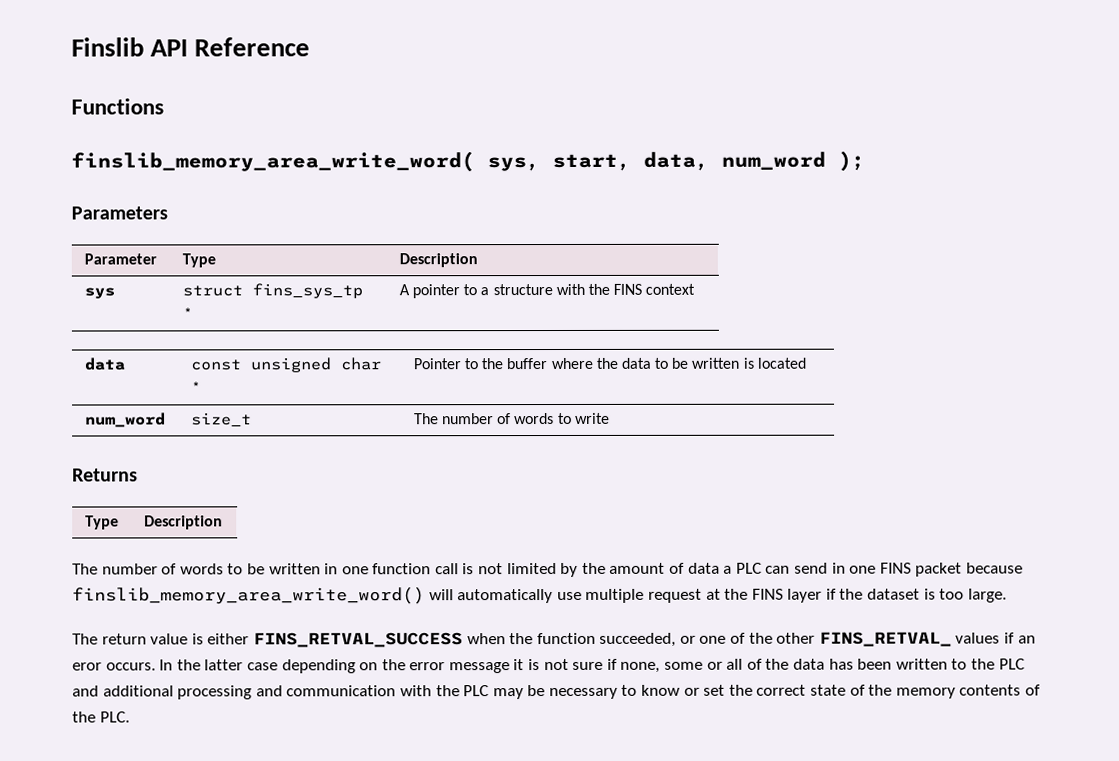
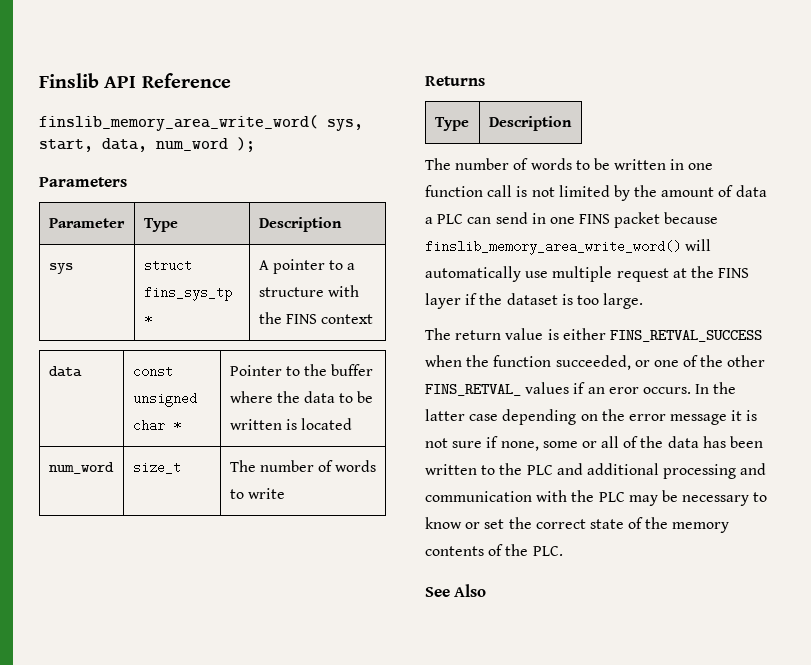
- Functions
+ See Also

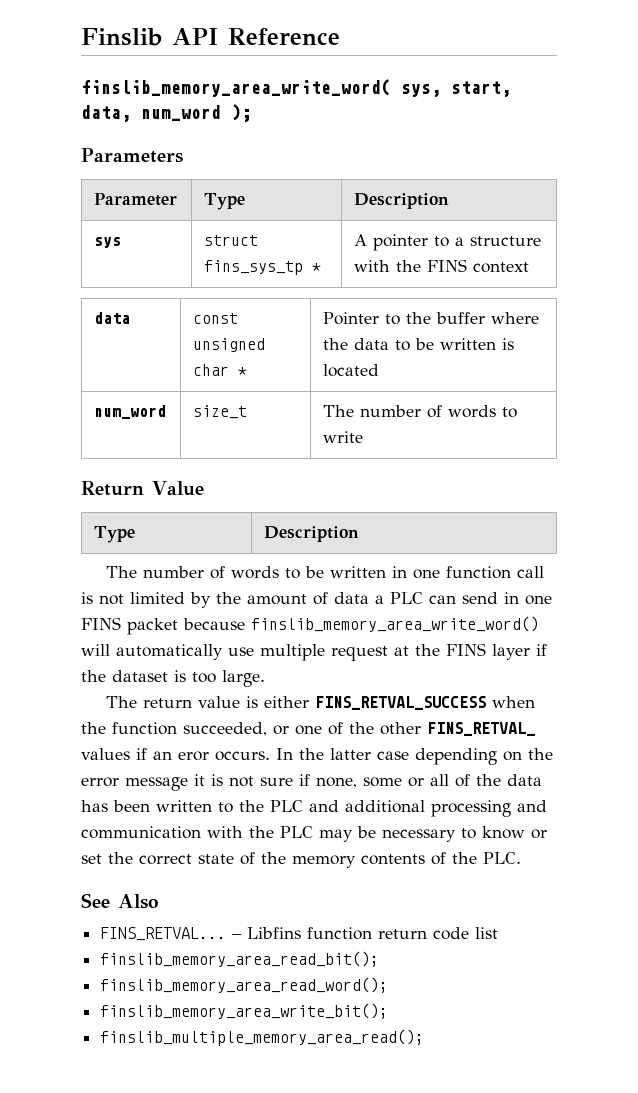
- Returns
+ Return Value
+ FINS_RETVAL... – Libfins function return code list
+ finslib_memory_area_read_bit();
+ finslib_memory_area_read_word();
+ finslib_memory_area_write_bit();
+ finslib_multiple_memory_area_read();

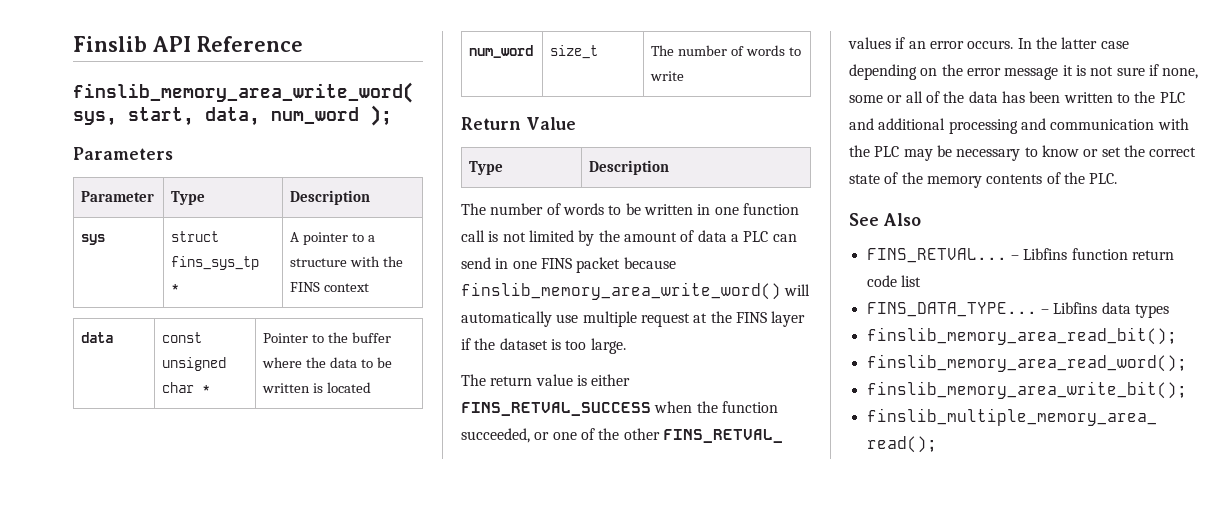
- The return value is either FINS_RETVAL_SUCCESS when the function succeeded, or one of the other FINS_RETVAL_ values if an eror occurs.
+ The return value is either FINS_RETVAL_SUCCESS when the function succeeded, or one of the other FINS_RETVAL_ values if an error occurs.
+ FINS_DATA_TYPE... – Libfins data types

